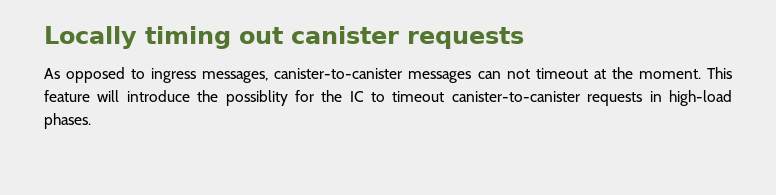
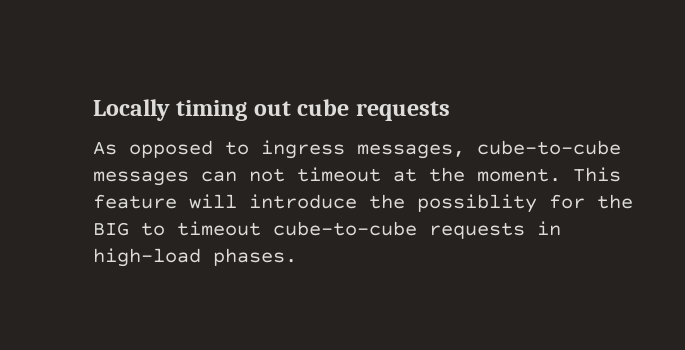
- Locally timing out canister requests
+ Locally timing out cube requests
- As opposed to ingress messages, canister-to-canister messages can not timeout at the moment.
+ As opposed to ingress messages, cube-to-cube messages can not timeout at the moment.
- This feature will introduce the possiblity for the IC to timeout canister-to-canister requests in high-load phases.
+ This feature will introduce the possiblity for the BIG to timeout cube-to-cube requests in high-load phases.

